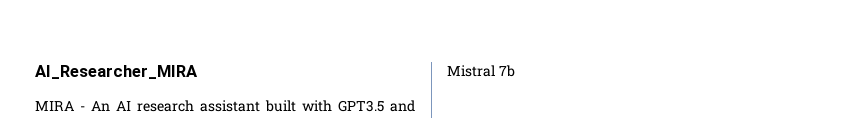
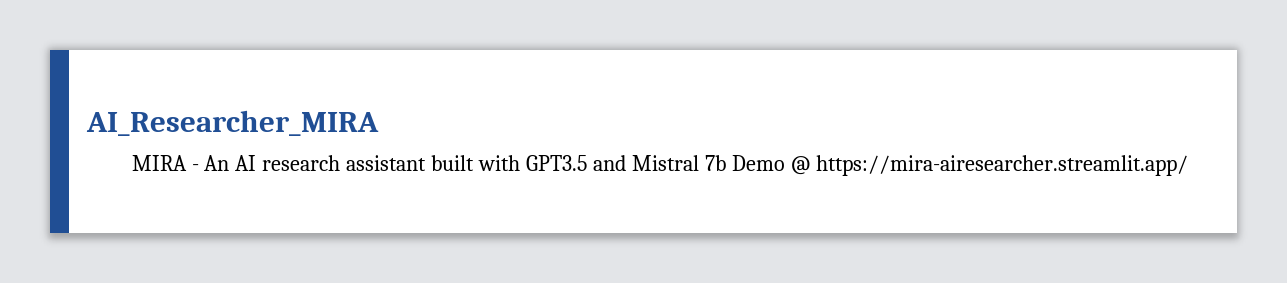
- MIRA - An AI research assistant built with GPT3.5 and Mistral 7b
+ MIRA - An AI research assistant built with GPT3.5 and Mistral 7b Demo @ https://mira-airesearcher.streamlit.app/

